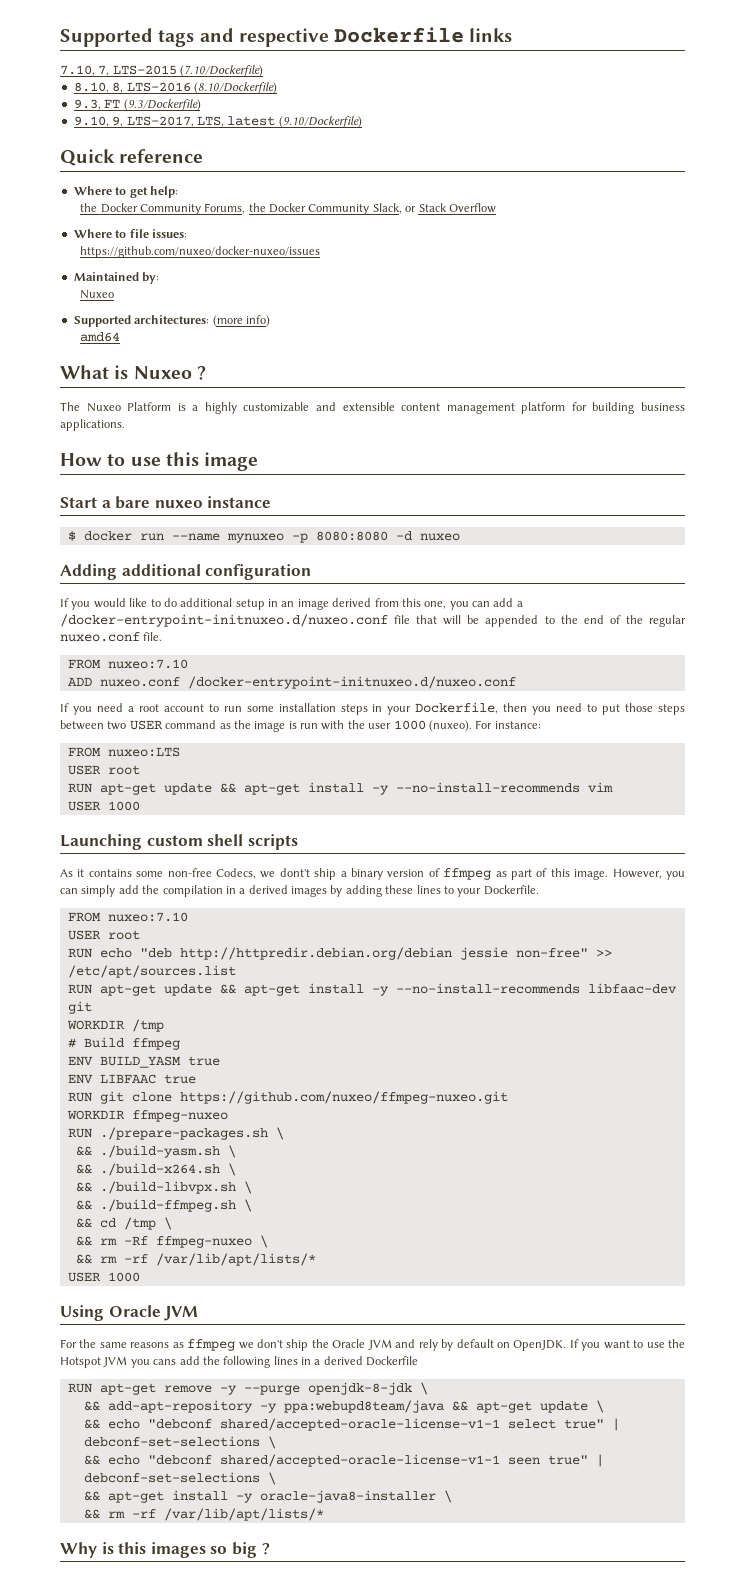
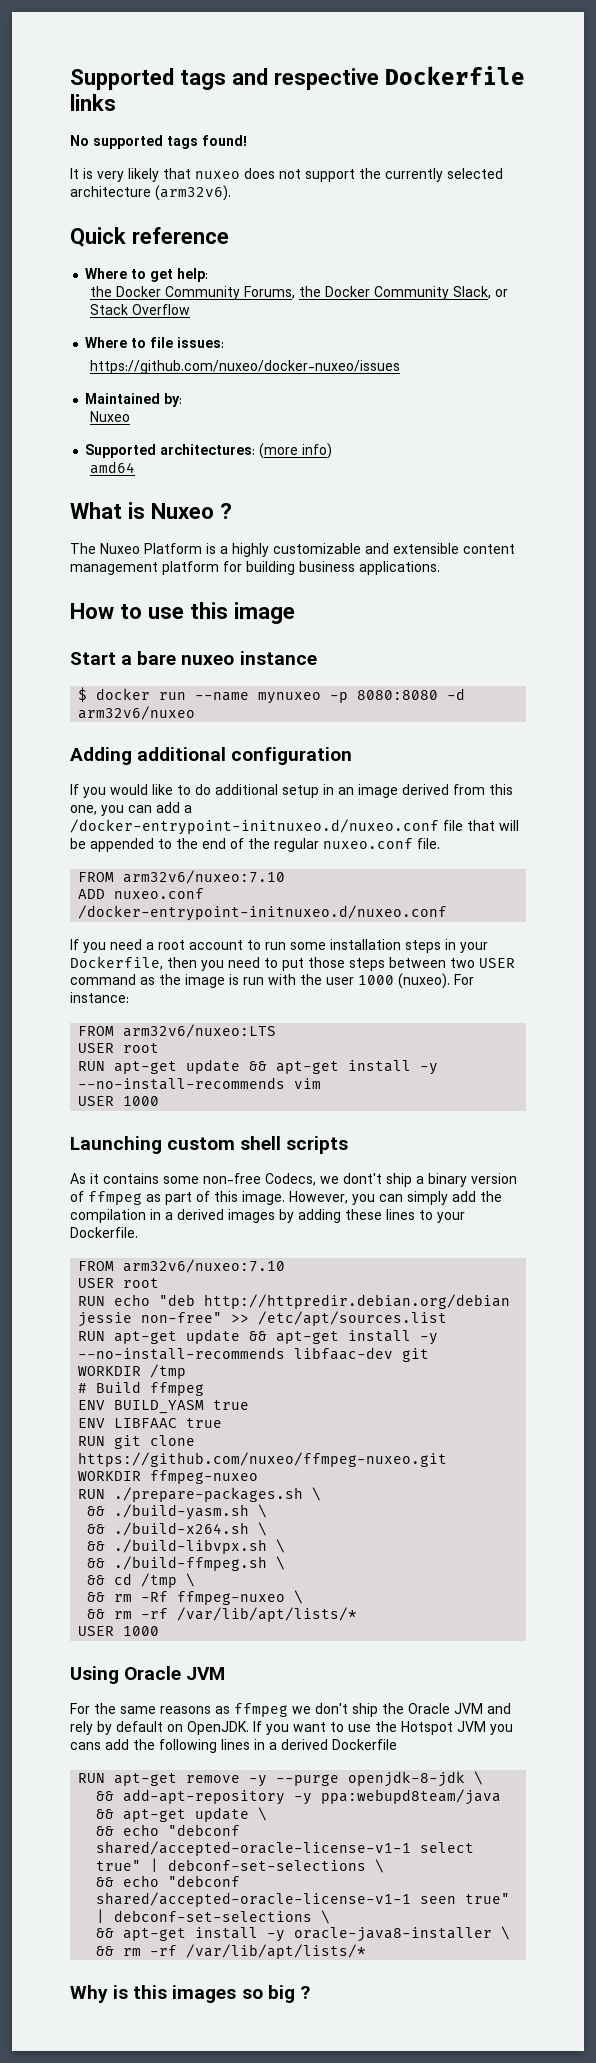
- 7.10, 7, LTS-2015 (7.10/Dockerfile)
- 8.10, 8, LTS-2016 (8.10/Dockerfile)
- 9.3, FT (9.3/Dockerfile)
- 9.10, 9, LTS-2017, LTS, latest (9.10/Dockerfile)
+ No supported tags found!
+ It is very likely that nuxeo does not support the currently selected architecture (arm32v6).
- $ docker run --name mynuxeo -p 8080:8080 -d nuxeo
+ $ docker run --name mynuxeo -p 8080:8080 -d arm32v6/nuxeo
  If you would like to do additional setup in an image derived from this one, you can add a /docker-entrypoint-initnuxeo.d/nuxeo.conf file that will be appended to the end of the regular nuxeo.conf file.
- FROM nuxeo:7.10
+ FROM arm32v6/nuxeo:7.10
- FROM nuxeo:LTS
+ FROM arm32v6/nuxeo:LTS
  However, you can simply add the compilation in a derived images by adding these lines to your Dockerfile.
- FROM nuxeo:7.10
+ FROM arm32v6/nuxeo:7.10

